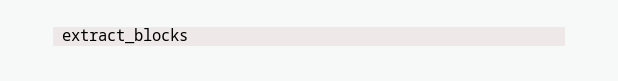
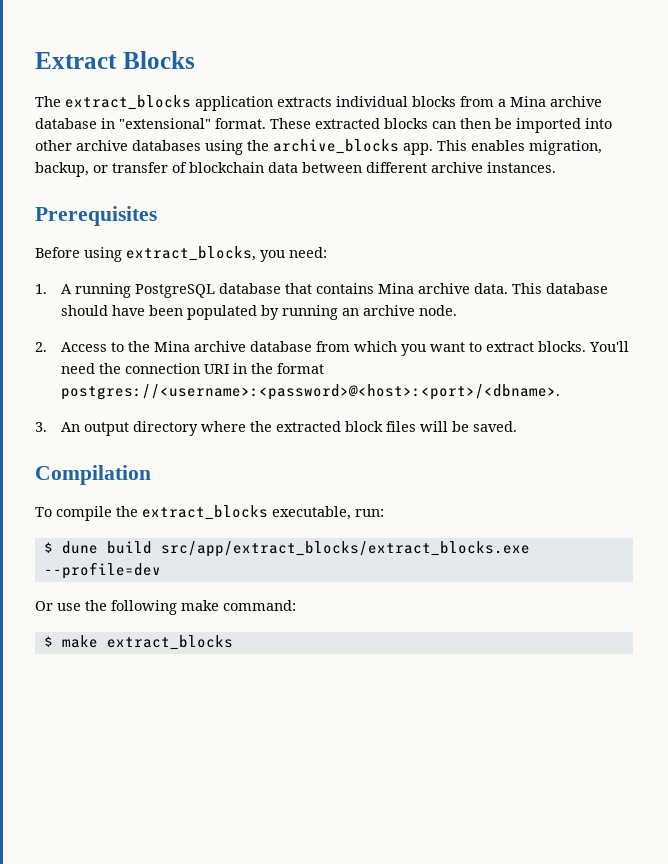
- extract_blocks
+ Extract Blocks
+ The extract_blocks application extracts individual blocks from a Mina archive database in "extensional" format. These extracted blocks can then be imported into other archive databases using the archive_blocks app. This enables migration, backup, or transfer of blockchain data between different archive instances.
+ Prerequisites
+ Before using extract_blocks, you need:
+ 1. A running PostgreSQL database that contains Mina archive data. This database should have been populated by running an archive node.
+ 2. Access to the Mina archive database from which you want to extract blocks. You'll need the connection URI in the format postgres://<username>:<password>@<host>:<port>/<dbname>.
+ 3. An output directory where the extracted block files will be saved.
+ Compilation
+ To compile the extract_blocks executable, run:
+ $ dune build src/app/extract_blocks/extract_blocks.exe --profile=dev
+ Or use the following make command:
+ $ make extract_blocks

